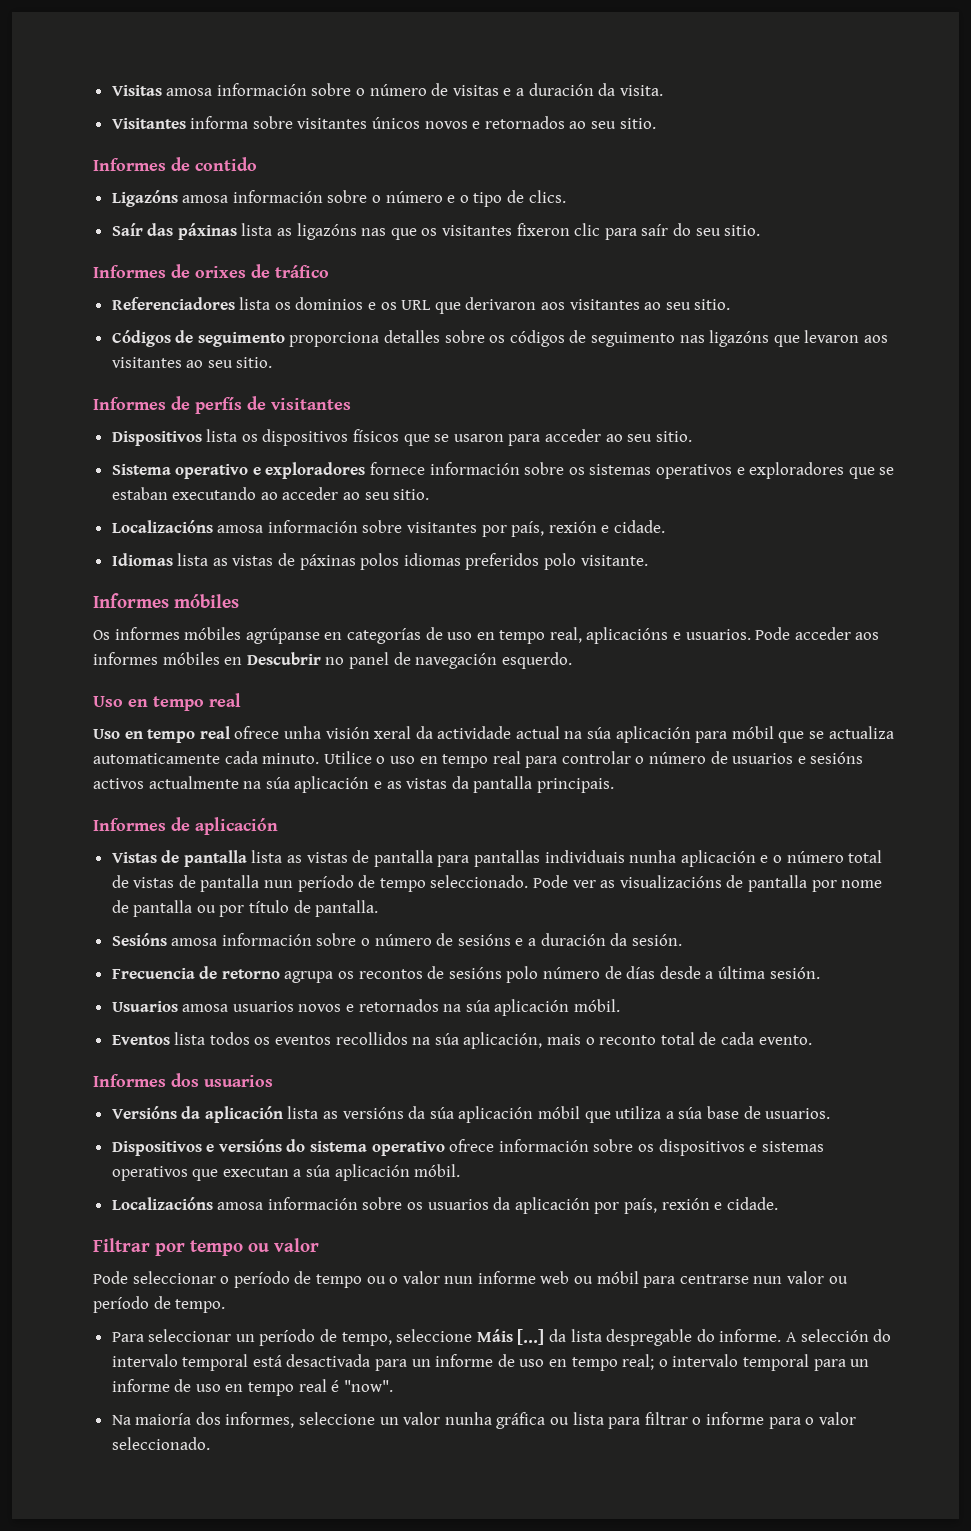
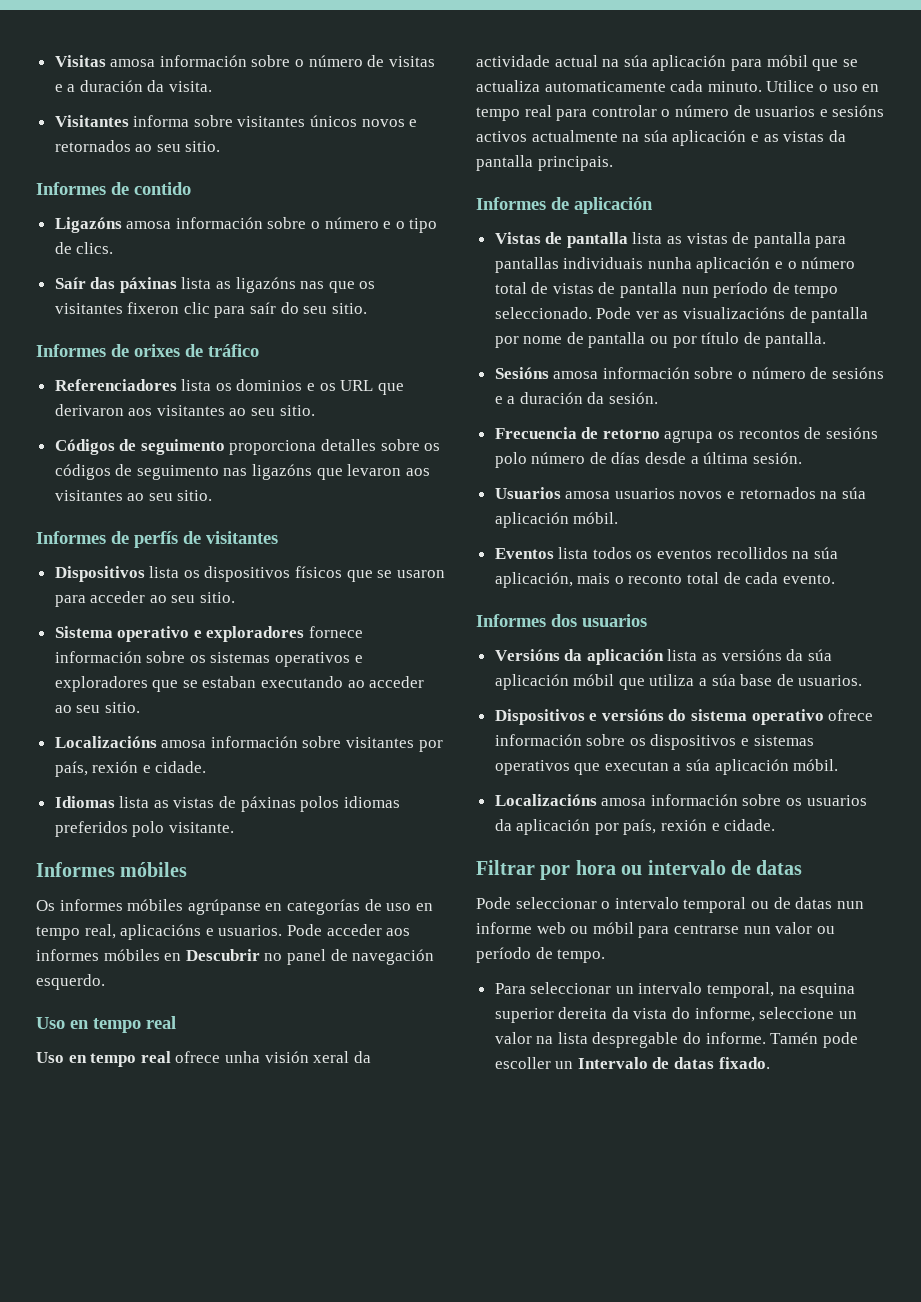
- Filtrar por tempo ou valor
- Pode seleccionar o período de tempo ou o valor nun informe web ou móbil para centrarse nun valor ou período de tempo.
+ Filtrar por hora ou intervalo de datas
+ Pode seleccionar o intervalo temporal ou de datas nun informe web ou móbil para centrarse nun valor ou período de tempo.
- Para seleccionar un período de tempo, seleccione Máis [...] da lista despregable do informe. A selección do intervalo temporal está desactivada para un informe de uso en tempo real; o intervalo temporal para un informe de uso en tempo real é "now".
- Na maioría dos informes, seleccione un valor nunha gráfica ou lista para filtrar o informe para o valor seleccionado.
+ Para seleccionar un intervalo temporal, na esquina superior dereita da vista do informe, seleccione un valor na lista despregable do informe. Tamén pode escoller un Intervalo de datas fixado.

